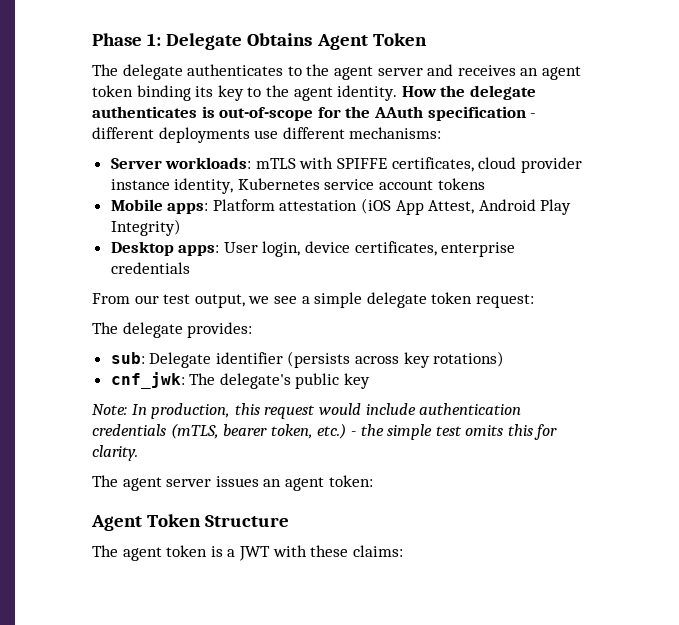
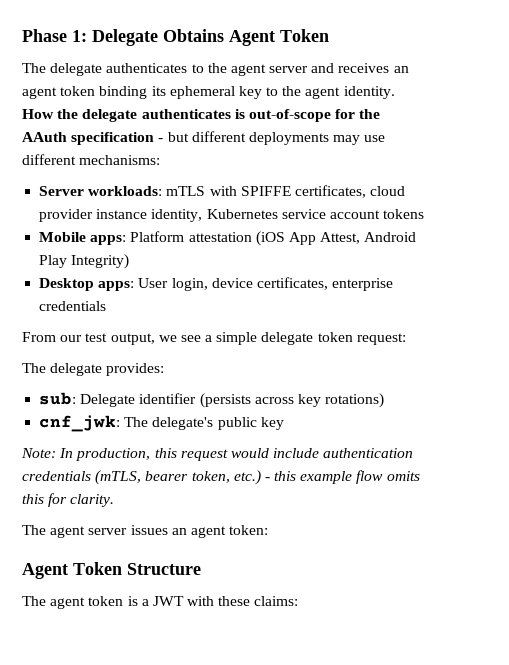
- The delegate authenticates to the agent server and receives an agent token binding its key to the agent identity.
+ The delegate authenticates to the agent server and receives an agent token binding its ephemeral key to the agent identity.
- How the delegate authenticates is out-of-scope for the AAuth specification - different deployments use different mechanisms:
+ How the delegate authenticates is out-of-scope for the AAuth specification - but different deployments may use different mechanisms:
- Note: In production, this request would include authentication credentials (mTLS, bearer token, etc.) - the simple test omits this for clarity.
+ Note: In production, this request would include authentication credentials (mTLS, bearer token, etc.) - this example flow omits this for clarity.

